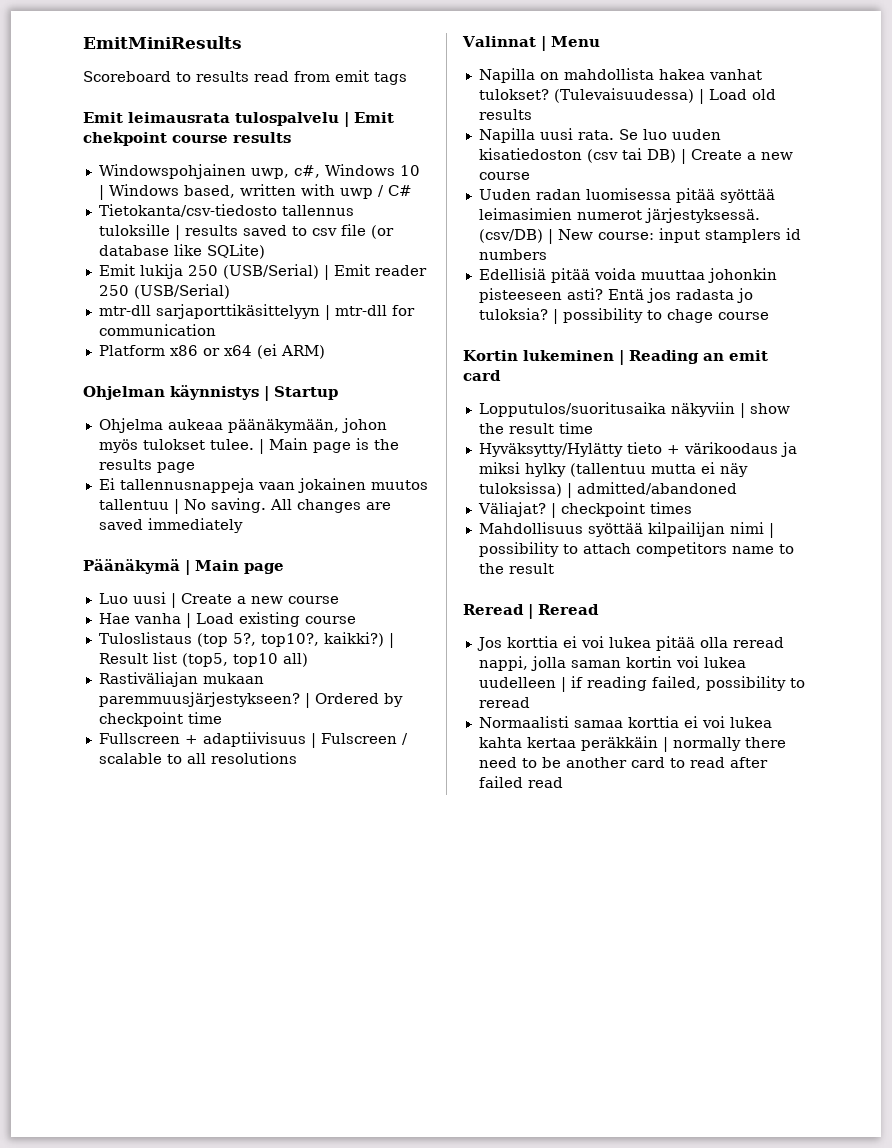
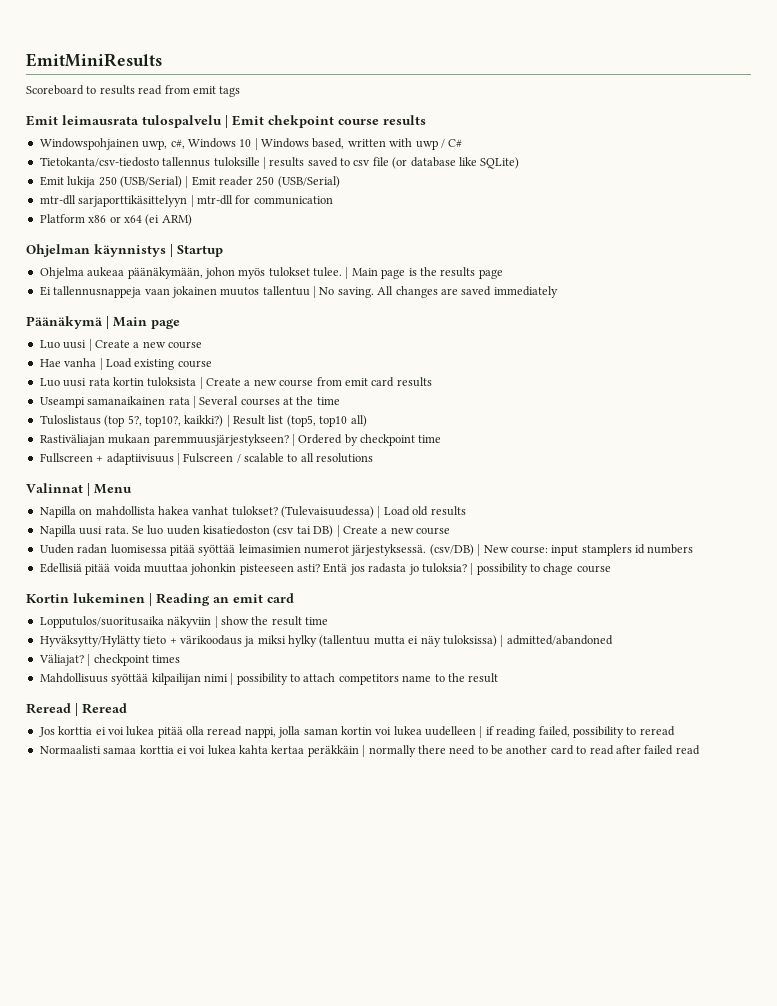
+ Luo uusi rata kortin tuloksista | Create a new course from emit card results
+ Useampi samanaikainen rata | Several courses at the time

